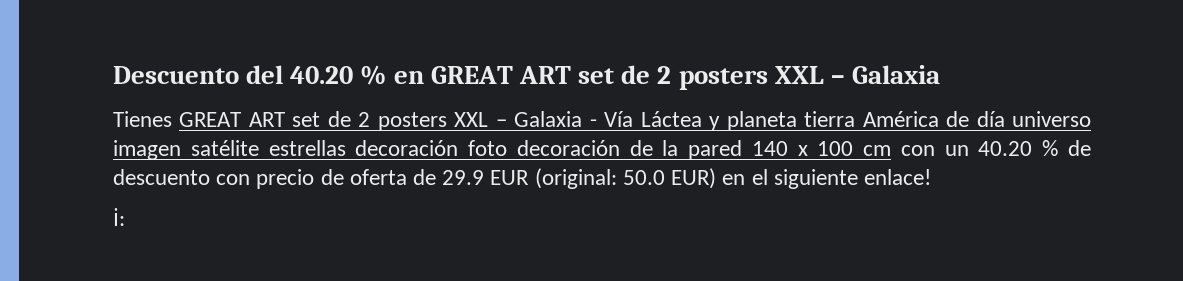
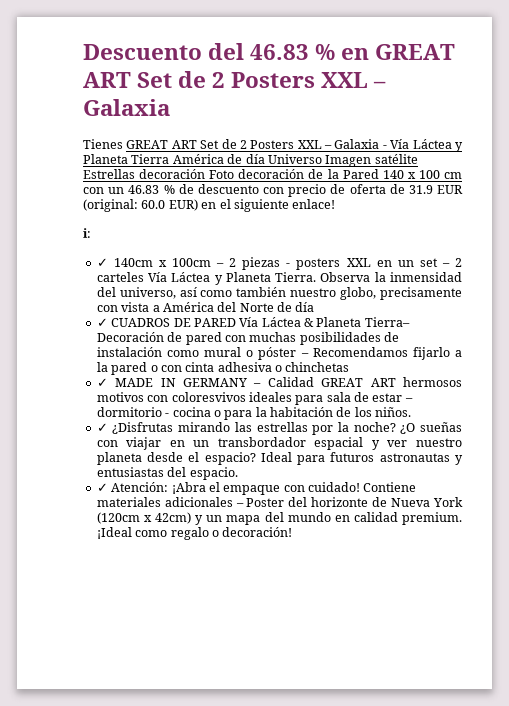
- Descuento del 40.20 % en GREAT ART set de 2 posters XXL – Galaxia
+ Descuento del 46.83 % en GREAT ART Set de 2 Posters XXL – Galaxia
- Tienes GREAT ART set de 2 posters XXL – Galaxia - Vía Láctea y planeta tierra América de día universo imagen satélite estrellas decoración foto decoración de la pared 140 x 100 cm con un 40.20 % de descuento con precio de oferta de 29.9 EUR (original: 50.0 EUR) en el siguiente enlace!
+ Tienes GREAT ART Set de 2 Posters XXL – Galaxia - Vía Láctea y Planeta Tierra América de día Universo Imagen satélite Estrellas decoración Foto decoración de la Pared 140 x 100 cm con un 46.83 % de descuento con precio de oferta de 31.9 EUR (original: 60.0 EUR) en el siguiente enlace!
+ ✓ 140cm x 100cm – 2 piezas - posters XXL en un set – 2 carteles Vía Láctea y Planeta Tierra. Observa la inmensidad del universo, así como también nuestro globo, precisamente con vista a América del Norte de día
+ ✓ CUADROS DE PARED Vía Láctea & Planeta Tierra– Decoración de pared con muchas posibilidades de instalación como mural o póster – Recomendamos fijarlo a la pared o con cinta adhesiva o chinchetas
+ ✓ MADE IN GERMANY – Calidad GREAT ART hermosos motivos con coloresvivos ideales para sala de estar – dormitorio - cocina o para la habitación de los niños.
+ ✓ ¿Disfrutas mirando las estrellas por la noche? ¿O sueñas con viajar en un transbordador espacial y ver nuestro planeta desde el espacio? Ideal para futuros astronautas y entusiastas del espacio.
+ ✓ Atención: ¡Abra el empaque con cuidado! Contiene materiales adicionales – Poster del horizonte de Nueva York (120cm x 42cm) y un mapa del mundo en calidad premium. ¡Ideal como regalo o decoración!

